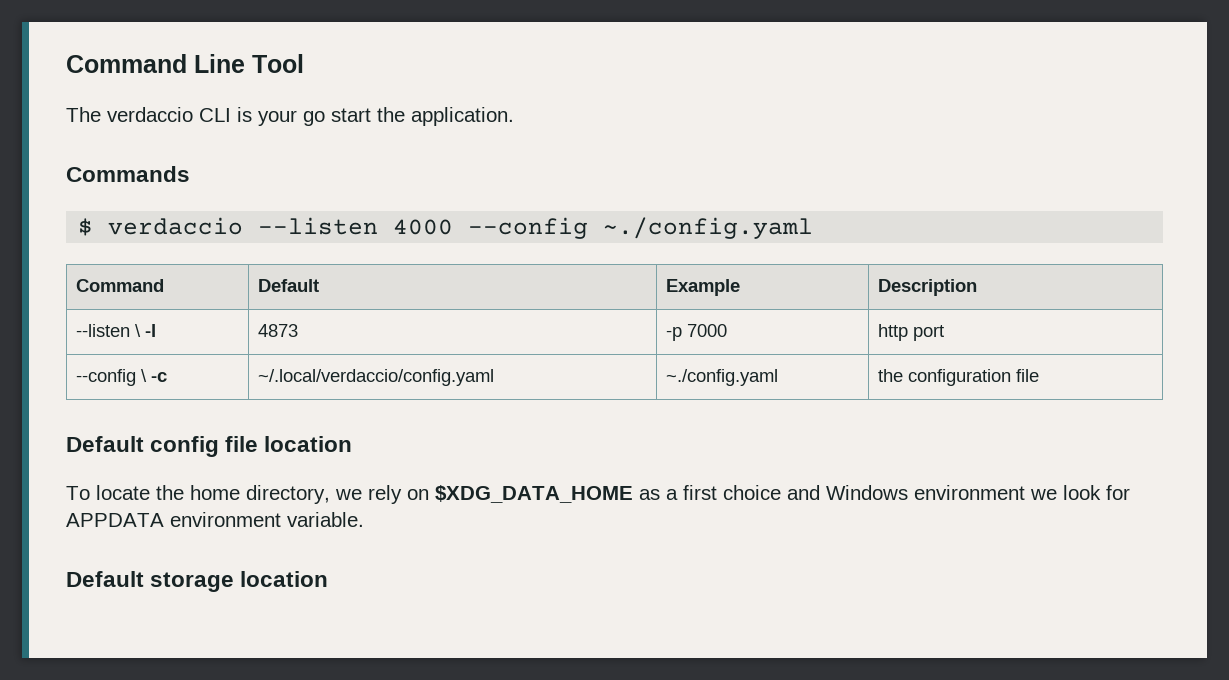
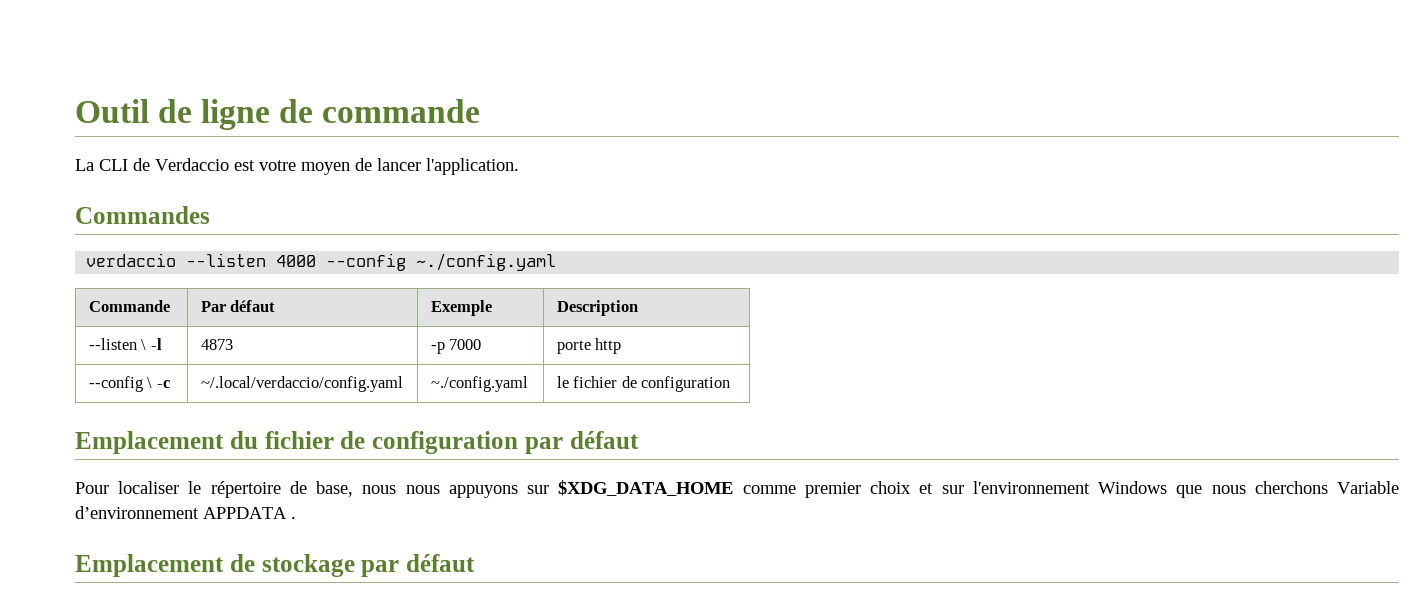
- Command Line Tool
- The verdaccio CLI is your go start the application.
- Commands
- $ verdaccio --listen 4000 --config ~./config.yaml
+ Outil de ligne de commande
+ La CLI de Verdaccio est votre moyen de lancer l'application.
+ Commandes
+ verdaccio --listen 4000 --config ~./config.yaml
- Command | Default | Example | Description
+ Commande | Par défaut | Exemple | Description
- --listen \ -l | 4873 | -p 7000 | http port
+ --listen \ -l | 4873 | -p 7000 | porte http
- --config \ -c | ~/.local/verdaccio/config.yaml | ~./config.yaml | the configuration file
- Default config file location
- To locate the home directory, we rely on $XDG_DATA_HOME as a first choice and Windows environment we look for APPDATA environment variable.
- Default storage location
+ --config \ -c | ~/.local/verdaccio/config.yaml | ~./config.yaml | le fichier de configuration
+ Emplacement du fichier de configuration par défaut
+ Pour localiser le répertoire de base, nous nous appuyons sur $XDG_DATA_HOME comme premier choix et sur l'environnement Windows que nous cherchons Variable d’environnement APPDATA .
+ Emplacement de stockage par défaut

